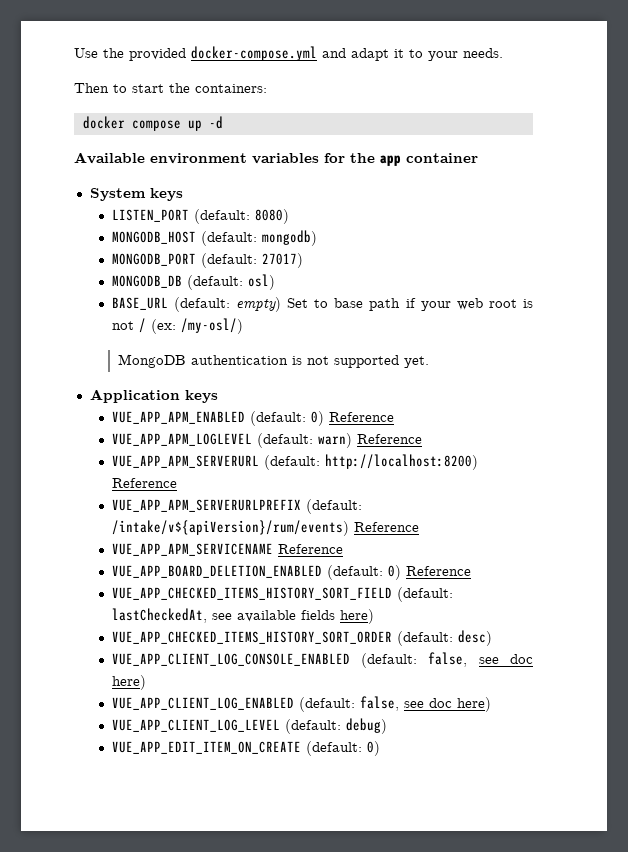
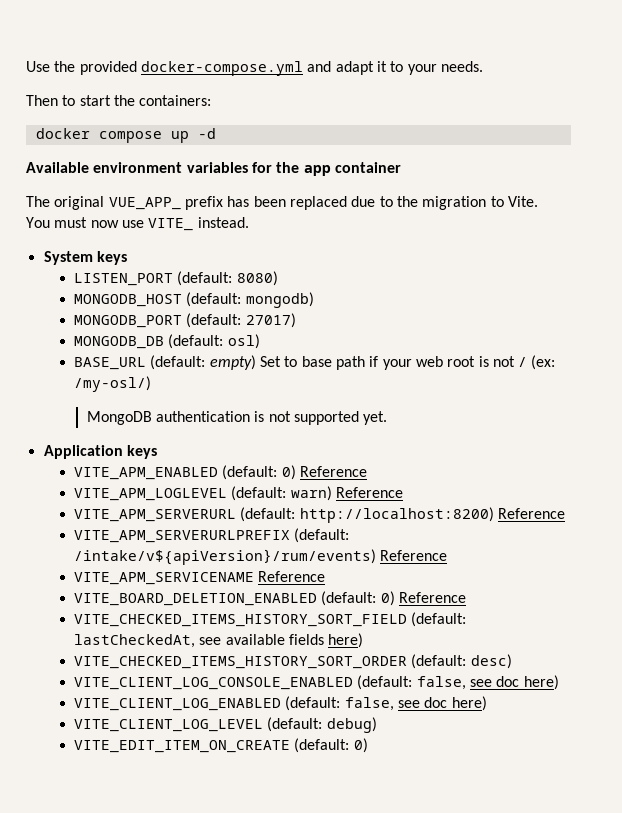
+ The original VUE_APP_ prefix has been replaced due to the migration to Vite.
+ You must now use VITE_ instead.
- VUE_APP_APM_ENABLED (default: 0) Reference
- VUE_APP_APM_LOGLEVEL (default: warn) Reference
+ VITE_APM_ENABLED (default: 0) Reference
+ VITE_APM_LOGLEVEL (default: warn) Reference
- VUE_APP_APM_SERVERURL (default: http://localhost:8200) Reference
+ VITE_APM_SERVERURL (default: http://localhost:8200) Reference
- VUE_APP_APM_SERVERURLPREFIX (default: /intake/v${apiVersion}/rum/events) Reference
+ VITE_APM_SERVERURLPREFIX (default: /intake/v${apiVersion}/rum/events) Reference
- VUE_APP_APM_SERVICENAME Reference
- VUE_APP_BOARD_DELETION_ENABLED (default: 0) Reference
- VUE_APP_CHECKED_ITEMS_HISTORY_SORT_FIELD (default: lastCheckedAt, see available fields here)
+ VITE_APM_SERVICENAME Reference
+ VITE_BOARD_DELETION_ENABLED (default: 0) Reference
+ VITE_CHECKED_ITEMS_HISTORY_SORT_FIELD (default: lastCheckedAt, see available fields here)
- VUE_APP_CHECKED_ITEMS_HISTORY_SORT_ORDER (default: desc)
+ VITE_CHECKED_ITEMS_HISTORY_SORT_ORDER (default: desc)
- VUE_APP_CLIENT_LOG_CONSOLE_ENABLED (default: false, see doc here)
- VUE_APP_CLIENT_LOG_ENABLED (default: false, see doc here)
- VUE_APP_CLIENT_LOG_LEVEL (default: debug)
+ VITE_CLIENT_LOG_CONSOLE_ENABLED (default: false, see doc here)
+ VITE_CLIENT_LOG_ENABLED (default: false, see doc here)
+ VITE_CLIENT_LOG_LEVEL (default: debug)
- VUE_APP_EDIT_ITEM_ON_CREATE (default: 0)
+ VITE_EDIT_ITEM_ON_CREATE (default: 0)

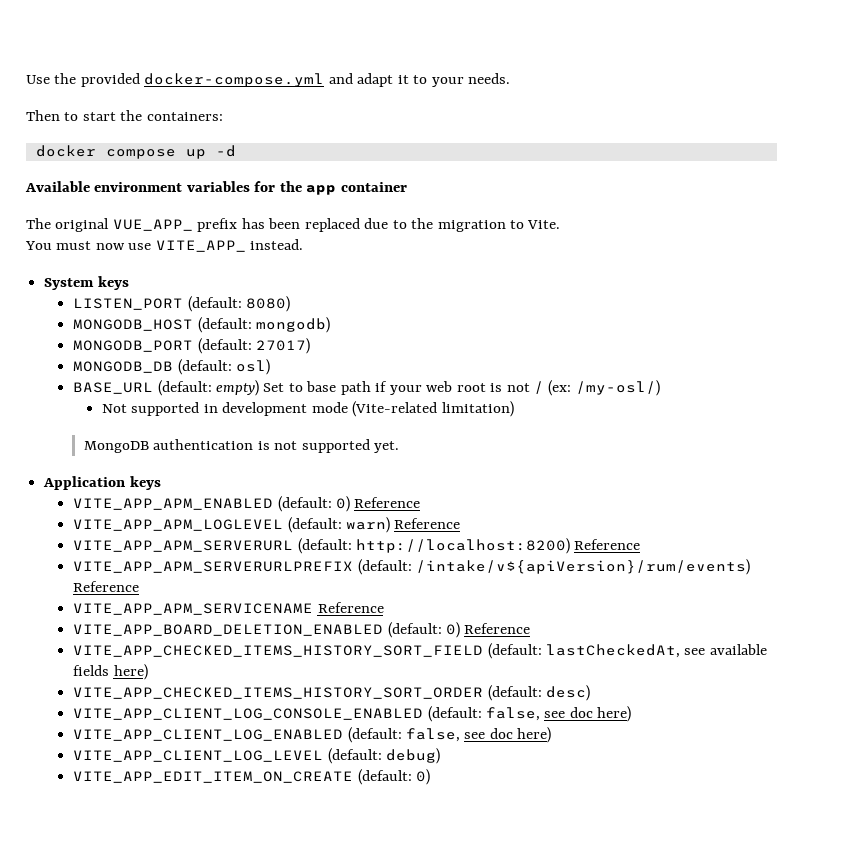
- You must now use VITE_ instead.
+ You must now use VITE_APP_ instead.
+ Not supported in development mode (Vite-related limitation)
- VITE_APM_ENABLED (default: 0) Reference
- VITE_APM_LOGLEVEL (default: warn) Reference
+ VITE_APP_APM_ENABLED (default: 0) Reference
+ VITE_APP_APM_LOGLEVEL (default: warn) Reference
- VITE_APM_SERVERURL (default: http://localhost:8200) Reference
+ VITE_APP_APM_SERVERURL (default: http://localhost:8200) Reference
- VITE_APM_SERVERURLPREFIX (default: /intake/v${apiVersion}/rum/events) Reference
+ VITE_APP_APM_SERVERURLPREFIX (default: /intake/v${apiVersion}/rum/events) Reference
- VITE_APM_SERVICENAME Reference
- VITE_BOARD_DELETION_ENABLED (default: 0) Reference
- VITE_CHECKED_ITEMS_HISTORY_SORT_FIELD (default: lastCheckedAt, see available fields here)
+ VITE_APP_APM_SERVICENAME Reference
+ VITE_APP_BOARD_DELETION_ENABLED (default: 0) Reference
+ VITE_APP_CHECKED_ITEMS_HISTORY_SORT_FIELD (default: lastCheckedAt, see available fields here)
- VITE_CHECKED_ITEMS_HISTORY_SORT_ORDER (default: desc)
+ VITE_APP_CHECKED_ITEMS_HISTORY_SORT_ORDER (default: desc)
- VITE_CLIENT_LOG_CONSOLE_ENABLED (default: false, see doc here)
- VITE_CLIENT_LOG_ENABLED (default: false, see doc here)
- VITE_CLIENT_LOG_LEVEL (default: debug)
+ VITE_APP_CLIENT_LOG_CONSOLE_ENABLED (default: false, see doc here)
+ VITE_APP_CLIENT_LOG_ENABLED (default: false, see doc here)
+ VITE_APP_CLIENT_LOG_LEVEL (default: debug)
- VITE_EDIT_ITEM_ON_CREATE (default: 0)
+ VITE_APP_EDIT_ITEM_ON_CREATE (default: 0)

